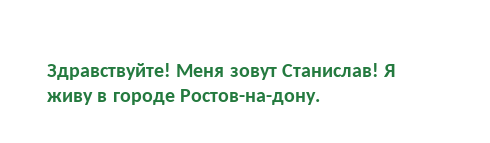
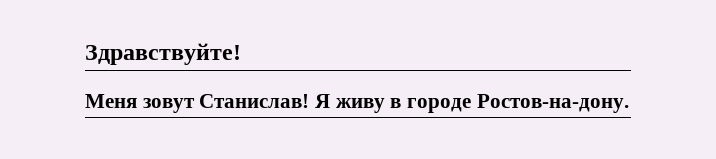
- Здравствуйте! Меня зовут Станислав!
+ Здравствуйте!
+ Меня зовут Станислав!

